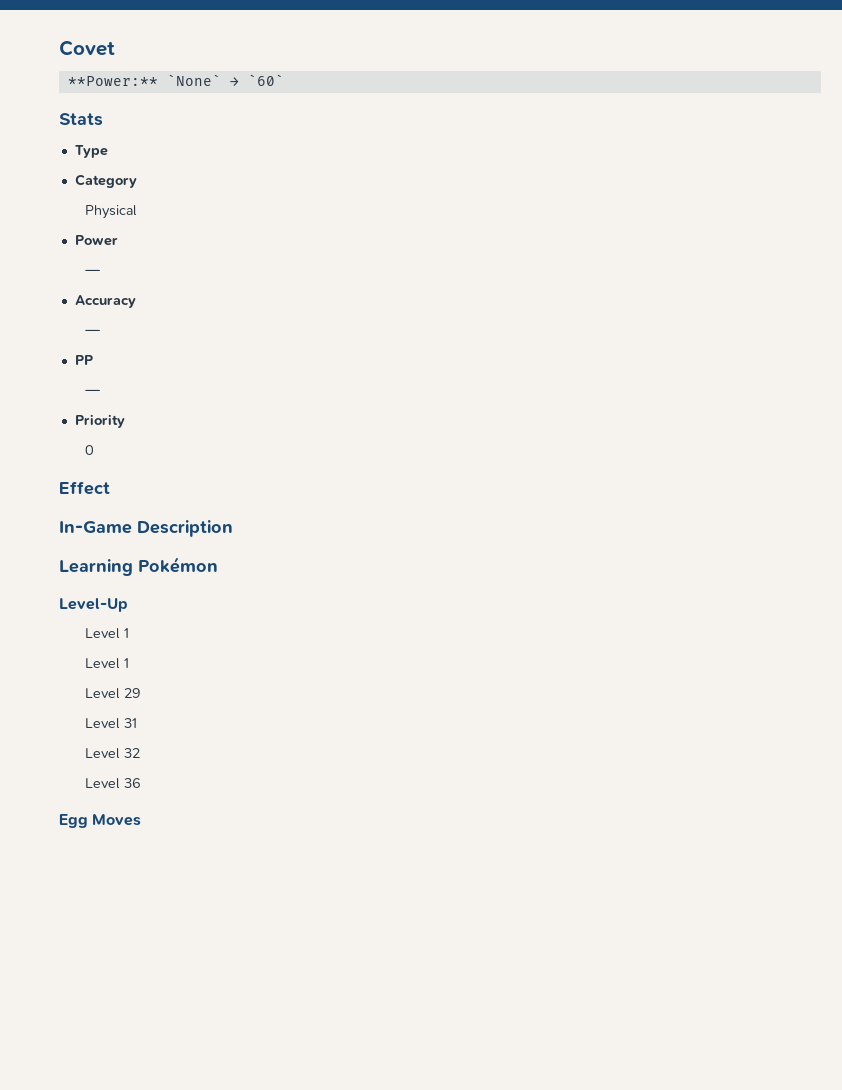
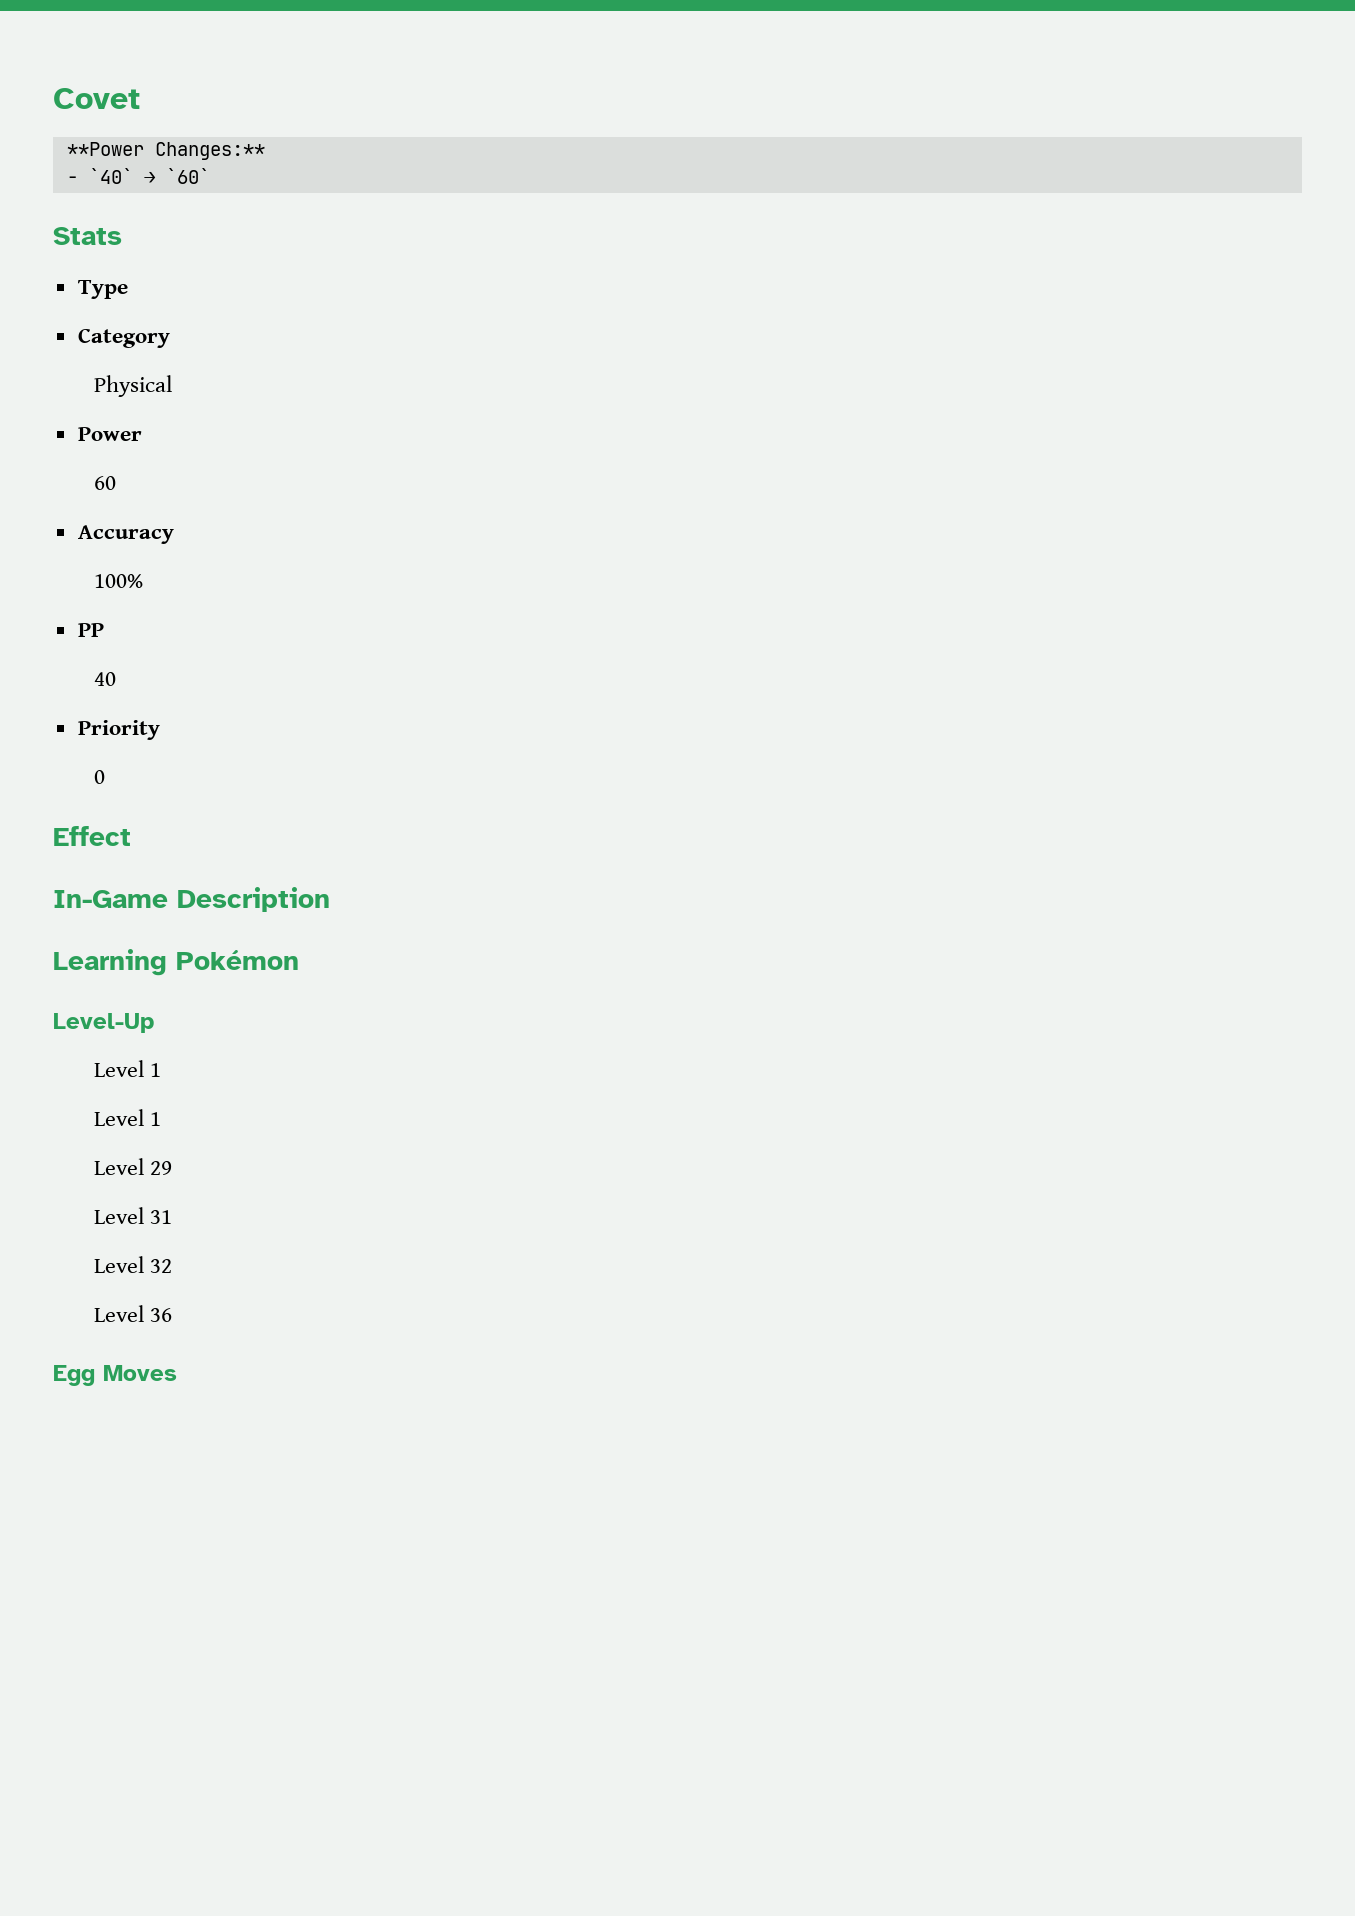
- **Power:** `None` → `60`
+ **Power Changes:**
+ - `40` → `60`
  Power
- —
+ 60
  Accuracy
- —
+ 100%
  PP
- —
+ 40

